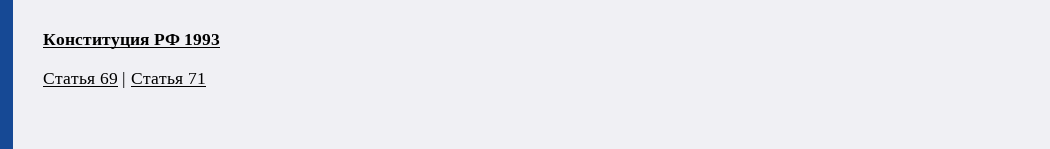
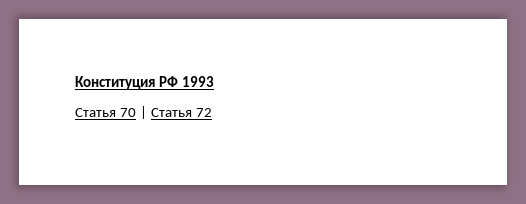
- Статья 69 | Статья 71
+ Статья 70 | Статья 72

